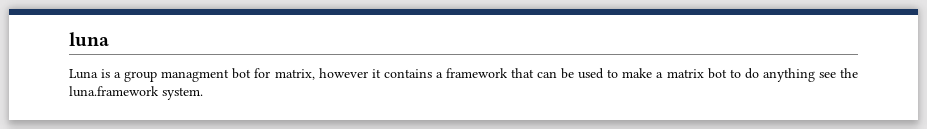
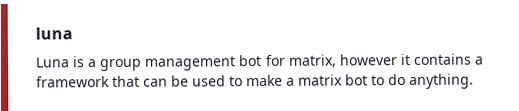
- Luna is a group managment bot for matrix, however it contains a framework that can be used to make a matrix bot to do anything see the luna.framework system.
+ Luna is a group management bot for matrix, however it contains a framework that can be used to make a matrix bot to do anything.

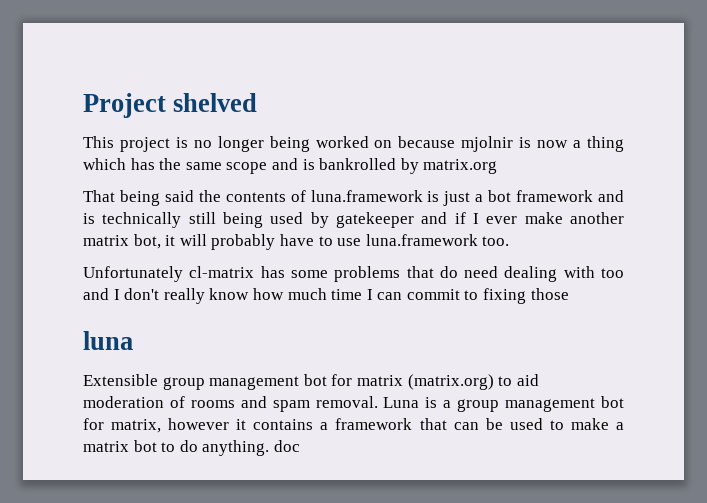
+ Project shelved
+ This project is no longer being worked on because mjolnir is now a thing which has the same scope and is bankrolled by matrix.org
+ That being said the contents of luna.framework is just a bot framework and is technically still being used by gatekeeper and if I ever make another matrix bot, it will probably have to use luna.framework too.
+ Unfortunately cl-matrix has some problems that do need dealing with too and I don't really know how much time I can commit to fixing those
  luna
- Luna is a group management bot for matrix, however it contains a framework that can be used to make a matrix bot to do anything.
+ Extensible group management bot for matrix (matrix.org) to aid moderation of rooms and spam removal. Luna is a group management bot for matrix, however it contains a framework that can be used to make a matrix bot to do anything. doc

